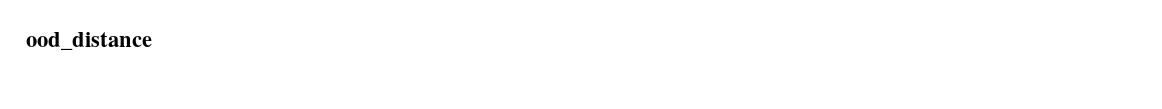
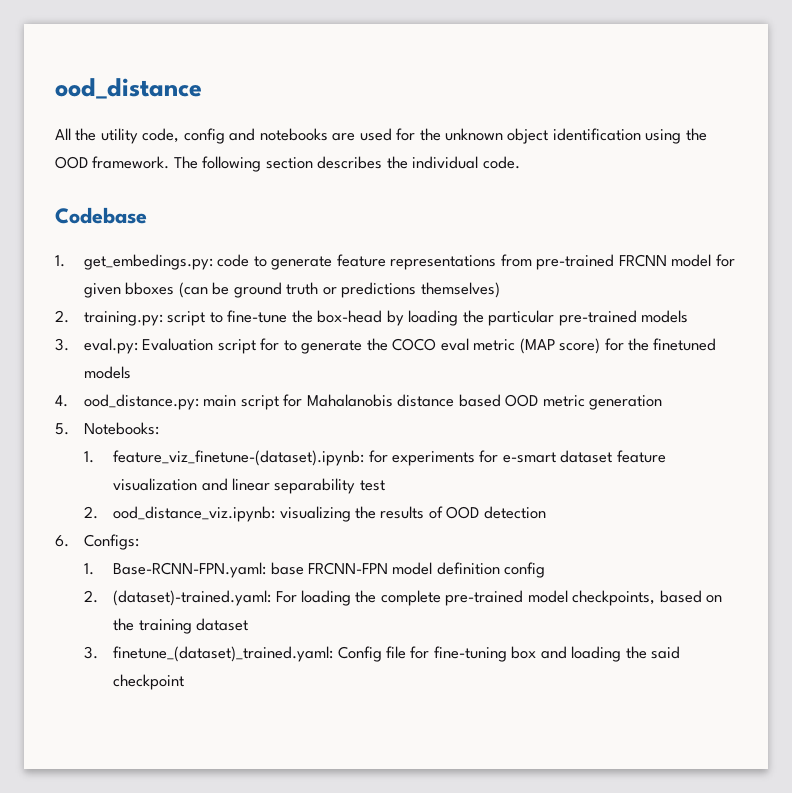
+ All the utility code, config and notebooks are used for the unknown object identification using the OOD framework. The following section describes the individual code.
+ Codebase
+ 1. get_embedings.py: code to generate feature representations from pre-trained FRCNN model for given bboxes (can be ground truth or predictions themselves)
+ 2. training.py: script to fine-tune the box-head by loading the particular pre-trained models
+ 3. eval.py: Evaluation script for to generate the COCO eval metric (MAP score) for the finetuned models
+ 4. ood_distance.py: main script for Mahalanobis distance based OOD metric generation
+ 5. Notebooks:
+ 1. feature_viz_finetune-(dataset).ipynb: for experiments for e-smart dataset feature visualization and linear separability test
+ 2. ood_distance_viz.ipynb: visualizing the results of OOD detection
+ 6. Configs:
+ 1. Base-RCNN-FPN.yaml: base FRCNN-FPN model definition config
+ 2. (dataset)-trained.yaml: For loading the complete pre-trained model checkpoints, based on the training dataset
+ 3. finetune_(dataset)_trained.yaml: Config file for fine-tuning box and loading the said checkpoint

